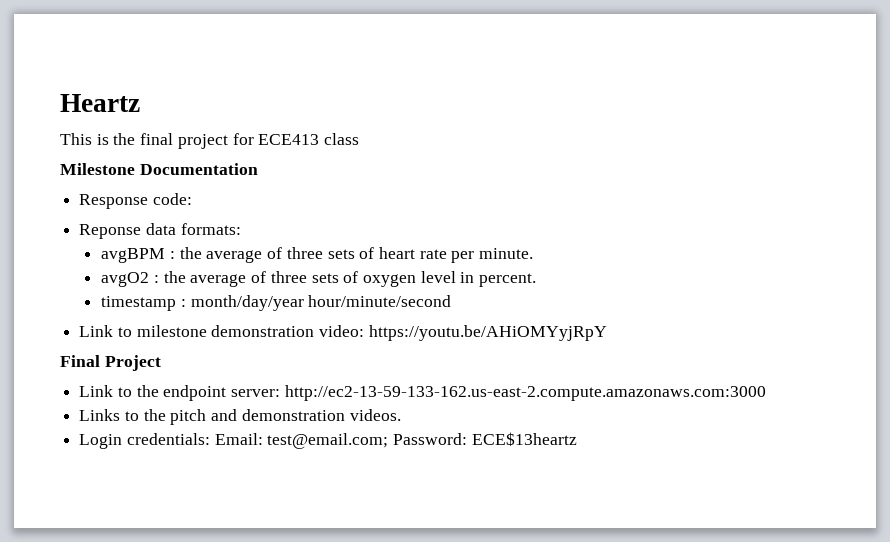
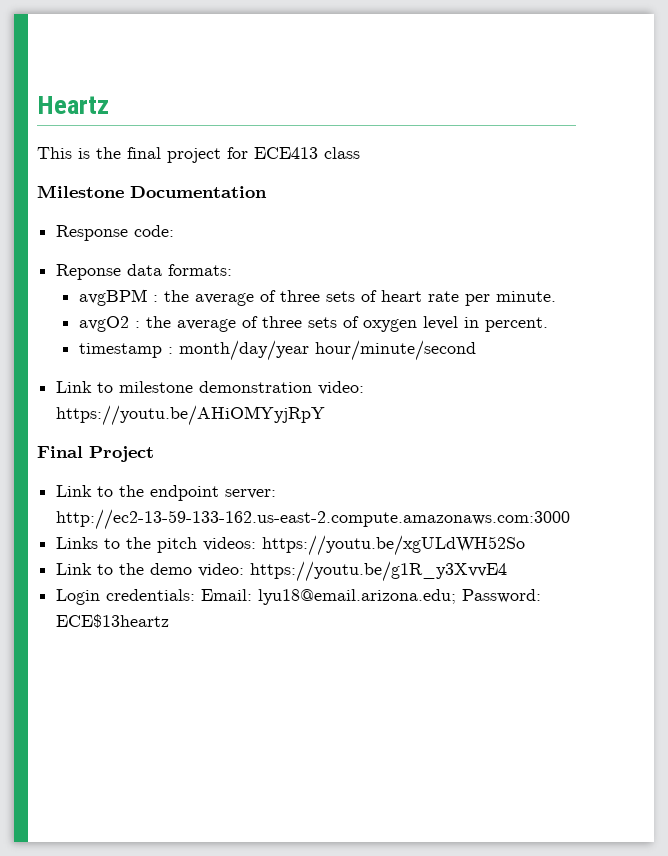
- Links to the pitch and demonstration videos.
+ Links to the pitch videos: https://youtu.be/xgULdWH52So
+ Link to the demo video: https://youtu.be/g1R_y3XvvE4
- Login credentials: Email: test@email.com; Password: ECE$13heartz
+ Login credentials: Email: lyu18@email.arizona.edu; Password: ECE$13heartz

